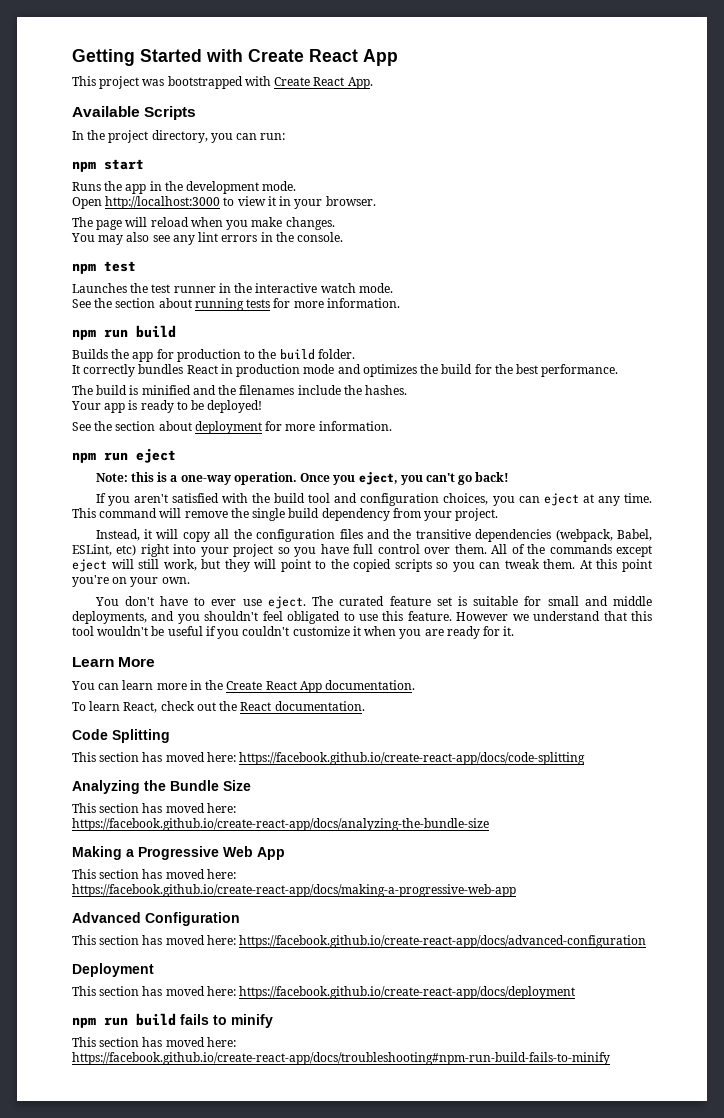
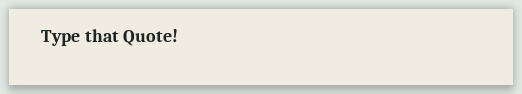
- Getting Started with Create React App
- This project was bootstrapped with Create React App.
- Available Scripts
- In the project directory, you can run:
- npm start
- Runs the app in the development mode.
- Open http://localhost:3000 to view it in your browser.
- The page will reload when you make changes.
- You may also see any lint errors in the console.
- npm test
- Launches the test runner in the interactive watch mode.
- See the section about running tests for more information.
- npm run build
- Builds the app for production to the build folder.
- It correctly bundles React in production mode and optimizes the build for the best performance.
- The build is minified and the filenames include the hashes.
- Your app is ready to be deployed!
- See the section about deployment for more information.
- npm run eject
- Note: this is a one-way operation. Once you eject, you can't go back!
- If you aren't satisfied with the build tool and configuration choices, you can eject at any time. This command will remove the single build dependency from your project.
- Instead, it will copy all the configuration files and the transitive dependencies (webpack, Babel, ESLint, etc) right into your project so you have full control over them. All of the commands except eject will still work, but they will point to the copied scripts so you can tweak them. At this point you're on your own.
- You don't have to ever use eject. The curated feature set is suitable for small and middle deployments, and you shouldn't feel obligated to use this feature. However we understand that this tool wouldn't be useful if you couldn't customize it when you are ready for it.
- Learn More
- You can learn more in the Create React App documentation.
- To learn React, check out the React documentation.
- Code Splitting
- This section has moved here: https://facebook.github.io/create-react-app/docs/code-splitting
- Analyzing the Bundle Size
- This section has moved here: https://facebook.github.io/create-react-app/docs/analyzing-the-bundle-size
- Making a Progressive Web App
- This section has moved here: https://facebook.github.io/create-react-app/docs/making-a-progressive-web-app
- Advanced Configuration
- This section has moved here: https://facebook.github.io/create-react-app/docs/advanced-configuration
- Deployment
- This section has moved here: https://facebook.github.io/create-react-app/docs/deployment
- npm run build fails to minify
- This section has moved here: https://facebook.github.io/create-react-app/docs/troubleshooting#npm-run-build-fails-to-minify
+ Type that Quote!

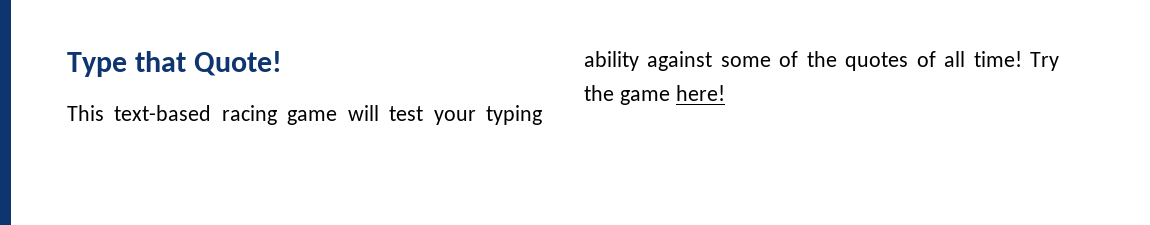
+ This text-based racing game will test your typing ability against some of the quotes of all time! Try the game here!

